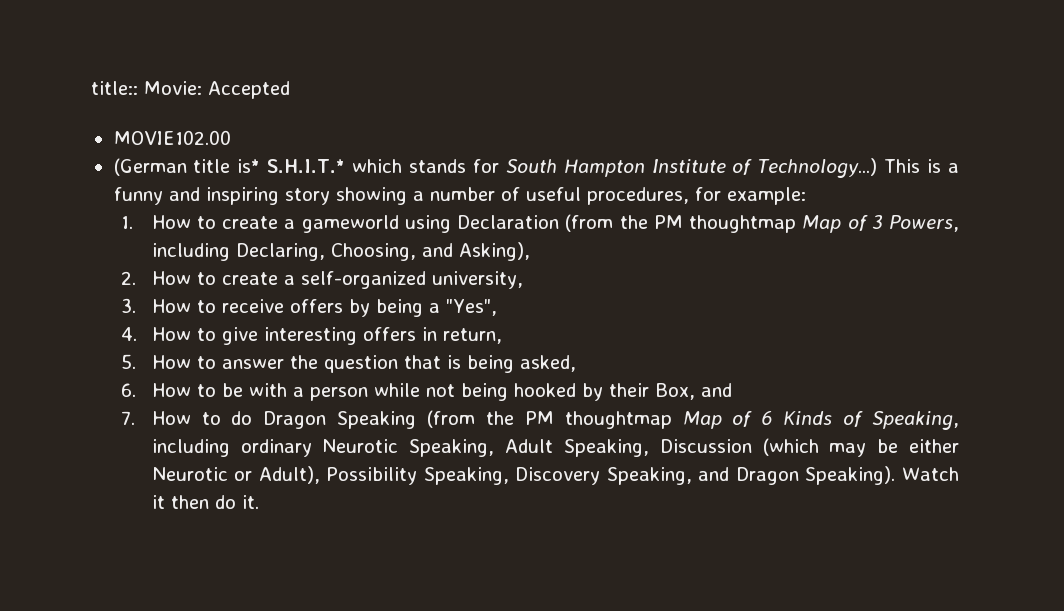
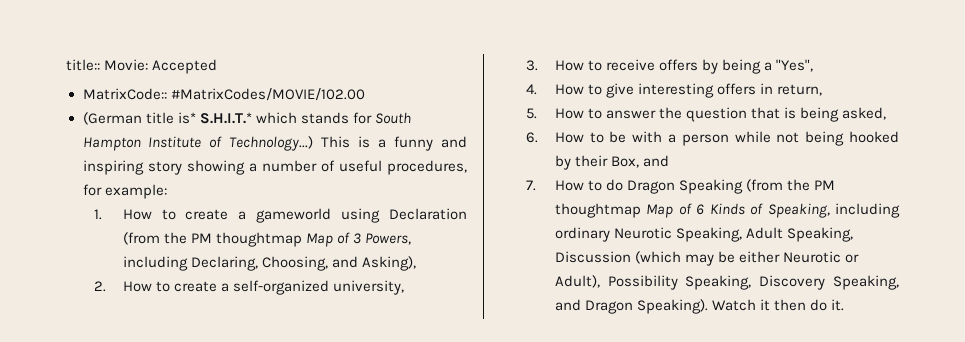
- MOVIE102.00
+ MatrixCode:: #MatrixCodes/MOVIE/102.00

